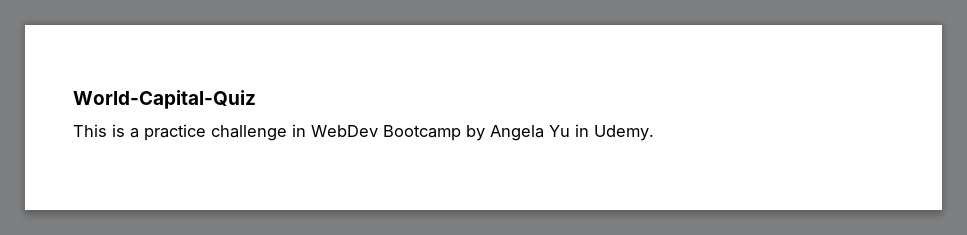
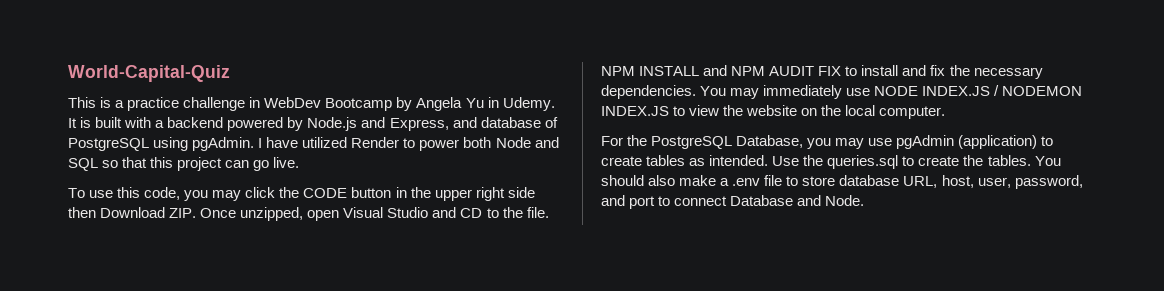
+ It is built with a backend powered by Node.js and Express, and database of PostgreSQL using pgAdmin. I have utilized Render to power both Node and SQL so that this project can go live.
+ To use this code, you may click the CODE button in the upper right side then Download ZIP. Once unzipped, open Visual Studio and CD to the file. NPM INSTALL and NPM AUDIT FIX to install and fix the necessary dependencies. You may immediately use NODE INDEX.JS / NODEMON INDEX.JS to view the website on the local computer.
+ For the PostgreSQL Database, you may use pgAdmin (application) to create tables as intended. Use the queries.sql to create the tables. You should also make a .env file to store database URL, host, user, password, and port to connect Database and Node.

